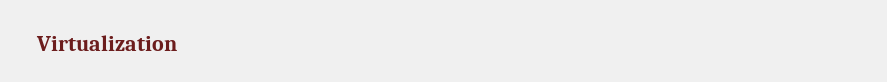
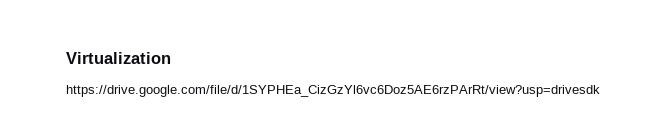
+ https://drive.google.com/file/d/1SYPHEa_CizGzYl6vc6Doz5AE6rzPArRt/view?usp=drivesdk

